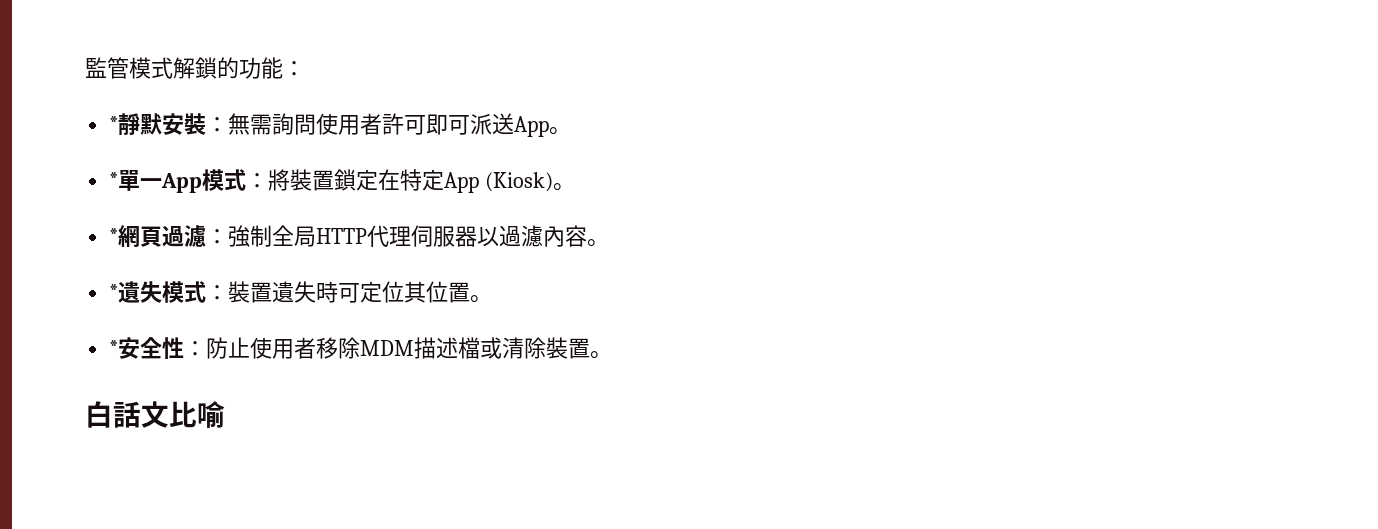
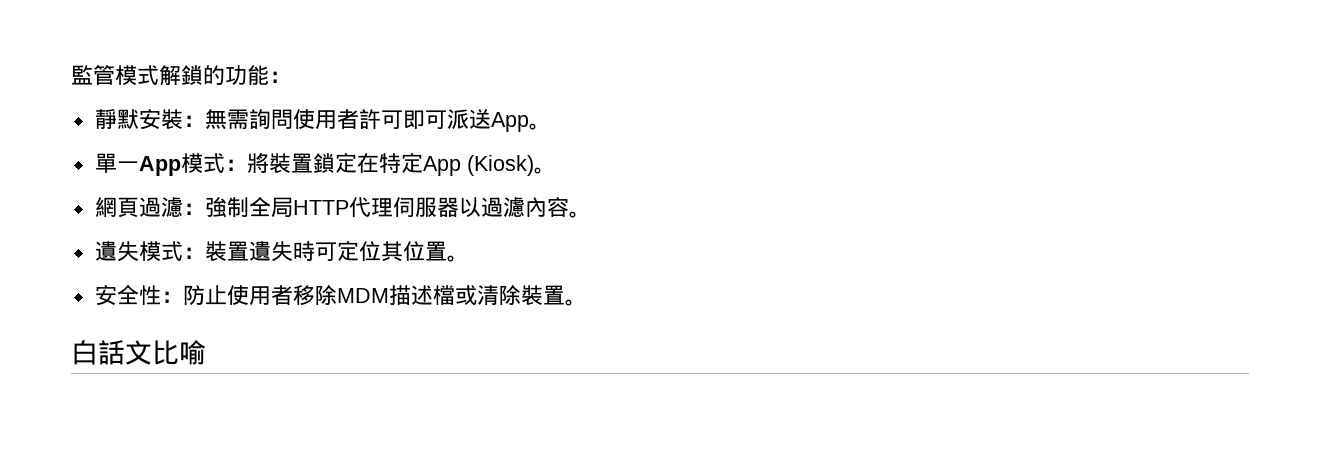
- *靜默安裝：無需詢問使用者許可即可派送App。
+ 靜默安裝：無需詢問使用者許可即可派送App。
- *單一App模式：將裝置鎖定在特定App (Kiosk)。
+ 單一App模式：將裝置鎖定在特定App (Kiosk)。
- *網頁過濾：強制全局HTTP代理伺服器以過濾內容。
+ 網頁過濾：強制全局HTTP代理伺服器以過濾內容。
- *遺失模式：裝置遺失時可定位其位置。
+ 遺失模式：裝置遺失時可定位其位置。
- *安全性：防止使用者移除MDM描述檔或清除裝置。
+ 安全性：防止使用者移除MDM描述檔或清除裝置。

